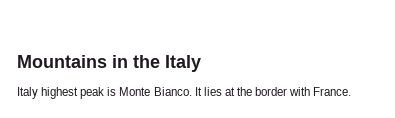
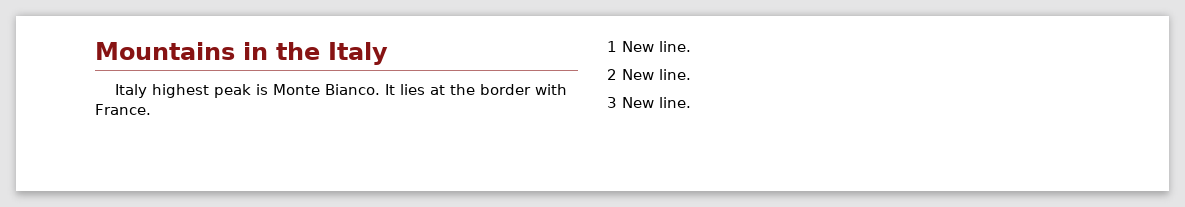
+ 1 New line.
+ 2 New line.
+ 3 New line.

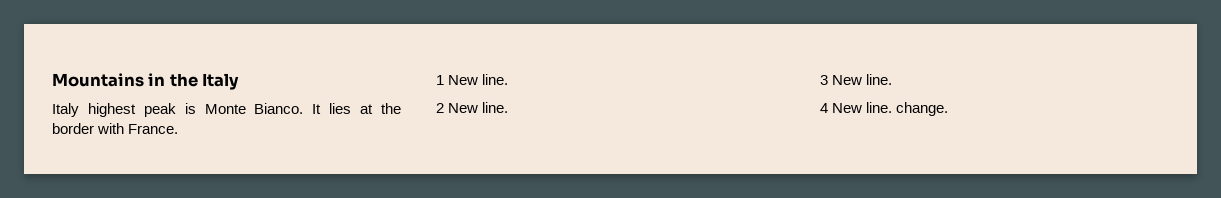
+ 4 New line. change.

